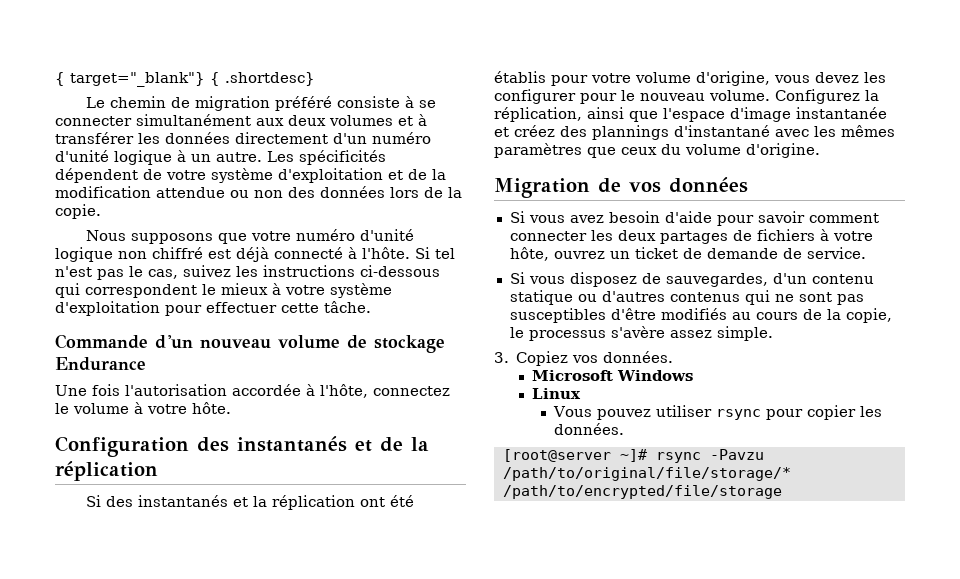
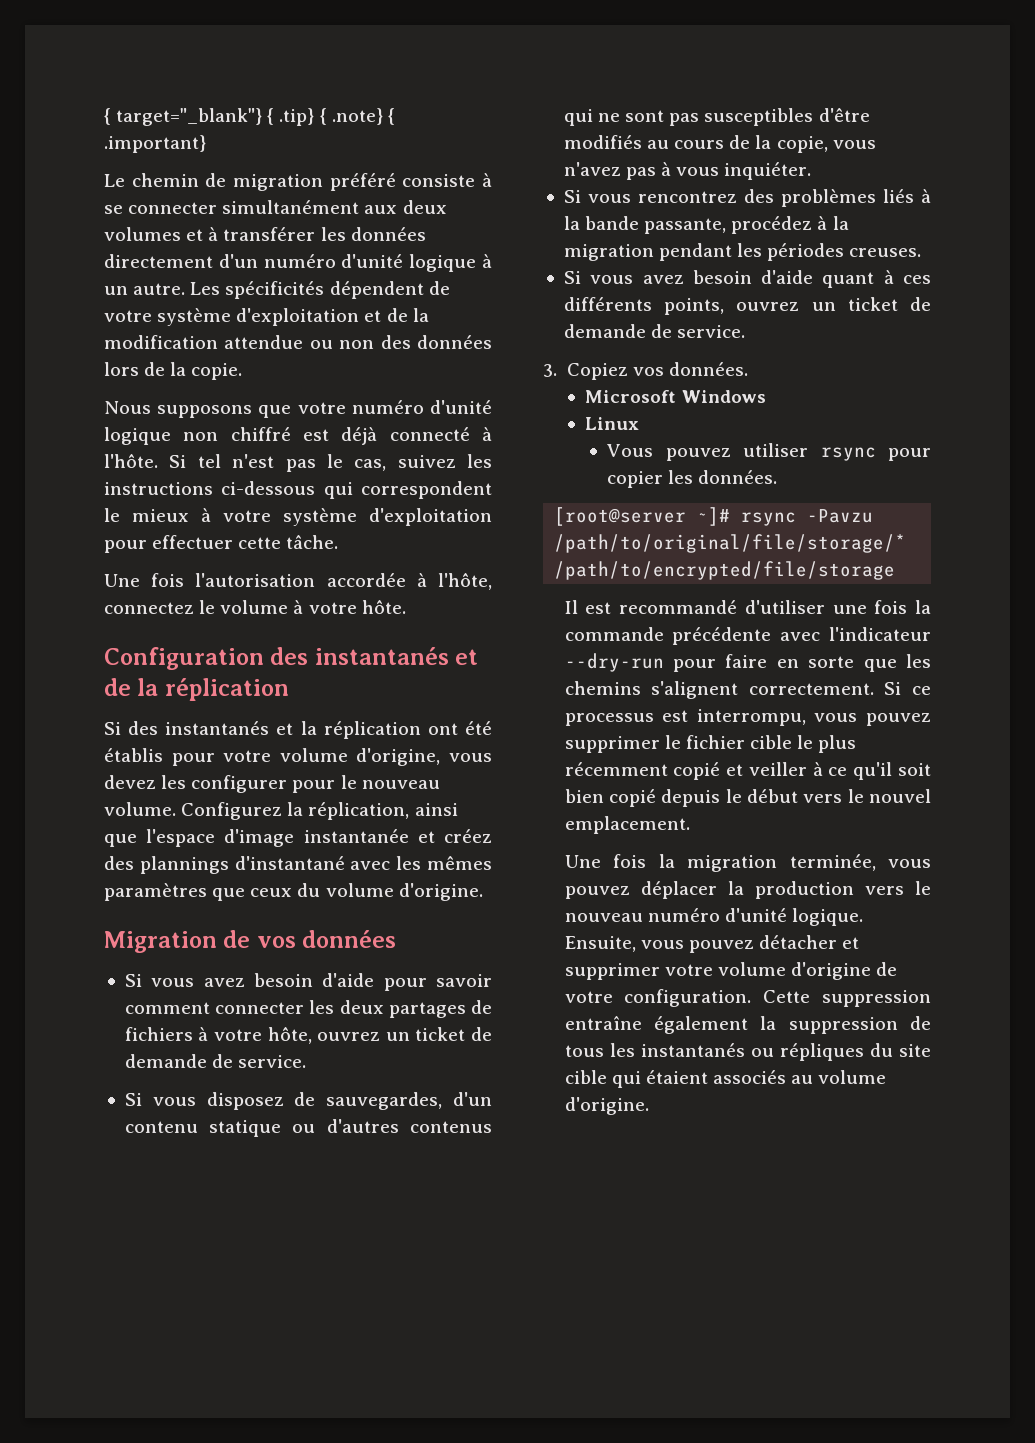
- { target="_blank"} { .shortdesc}
+ { target="_blank"} { .tip} { .note} { .important}
- Commande d'un nouveau volume de stockage Endurance
- Si vous disposez de sauvegardes, d'un contenu statique ou d'autres contenus qui ne sont pas susceptibles d'être modifiés au cours de la copie, le processus s'avère assez simple.
+ Si vous disposez de sauvegardes, d'un contenu statique ou d'autres contenus qui ne sont pas susceptibles d'être modifiés au cours de la copie, vous n'avez pas à vous inquiéter.
+ Si vous rencontrez des problèmes liés à la bande passante, procédez à la migration pendant les périodes creuses.
+ Si vous avez besoin d'aide quant à ces différents points, ouvrez un ticket de demande de service.
+ Il est recommandé d'utiliser une fois la commande précédente avec l'indicateur --dry-run pour faire en sorte que les chemins s'alignent correctement. Si ce processus est interrompu, vous pouvez supprimer le fichier cible le plus récemment copié et veiller à ce qu'il soit bien copié depuis le début vers le nouvel emplacement.
+ Une fois la migration terminée, vous pouvez déplacer la production vers le nouveau numéro d'unité logique. Ensuite, vous pouvez détacher et supprimer votre volume d'origine de votre configuration. Cette suppression entraîne également la suppression de tous les instantanés ou répliques du site cible qui étaient associés au volume d'origine.

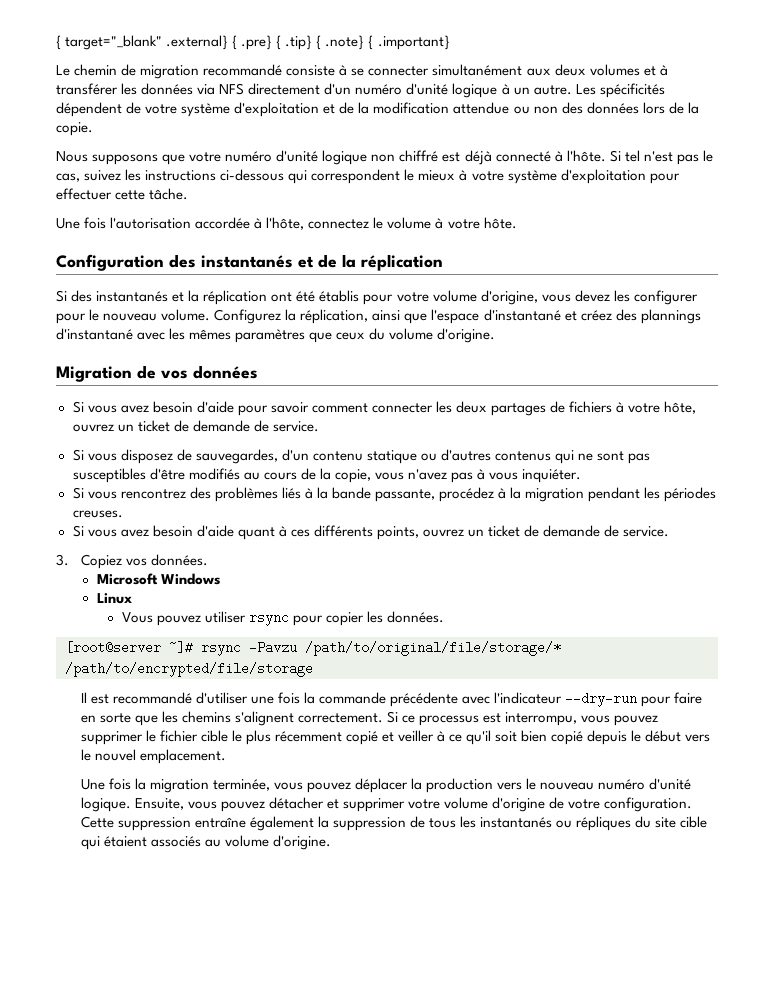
- { target="_blank"} { .tip} { .note} { .important}
+ { target="_blank" .external} { .pre} { .tip} { .note} { .important}
- Le chemin de migration préféré consiste à se connecter simultanément aux deux volumes et à transférer les données directement d'un numéro d'unité logique à un autre.
+ Le chemin de migration recommandé consiste à se connecter simultanément aux deux volumes et à transférer les données via NFS directement d'un numéro d'unité logique à un autre.
- Configurez la réplication, ainsi que l'espace d'image instantanée et créez des plannings d'instantané avec les mêmes paramètres que ceux du volume d'origine.
+ Configurez la réplication, ainsi que l'espace d'instantané et créez des plannings d'instantané avec les mêmes paramètres que ceux du volume d'origine.

